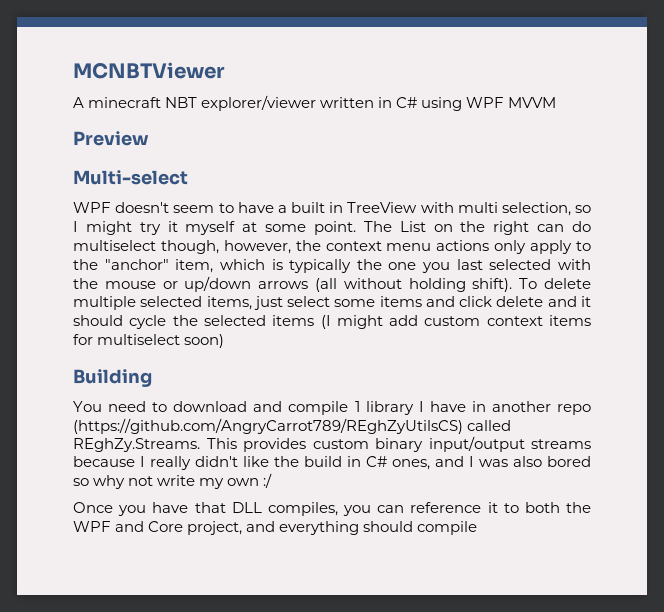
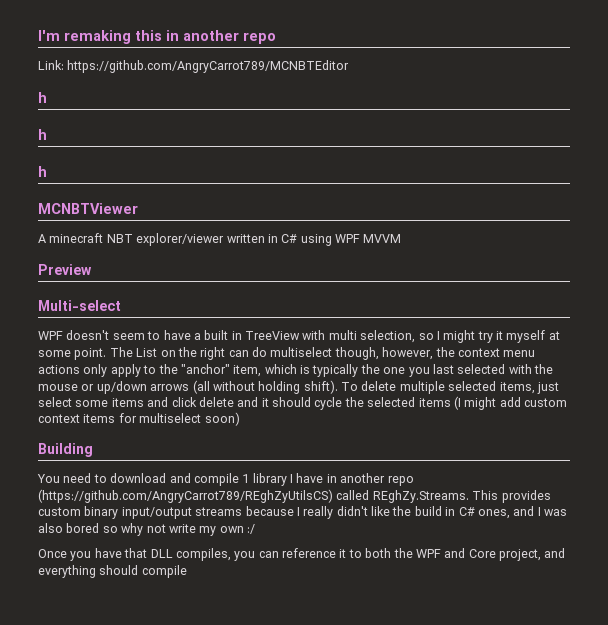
+ I'm remaking this in another repo
+ Link: https://github.com/AngryCarrot789/MCNBTEditor
+ h
+ h
+ h

